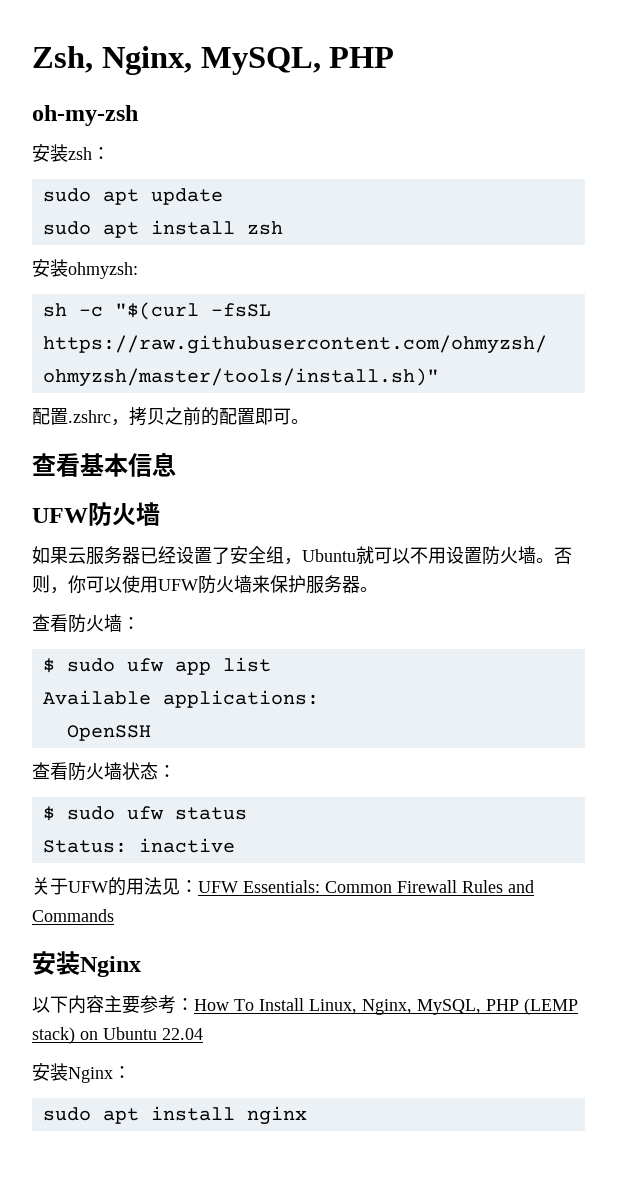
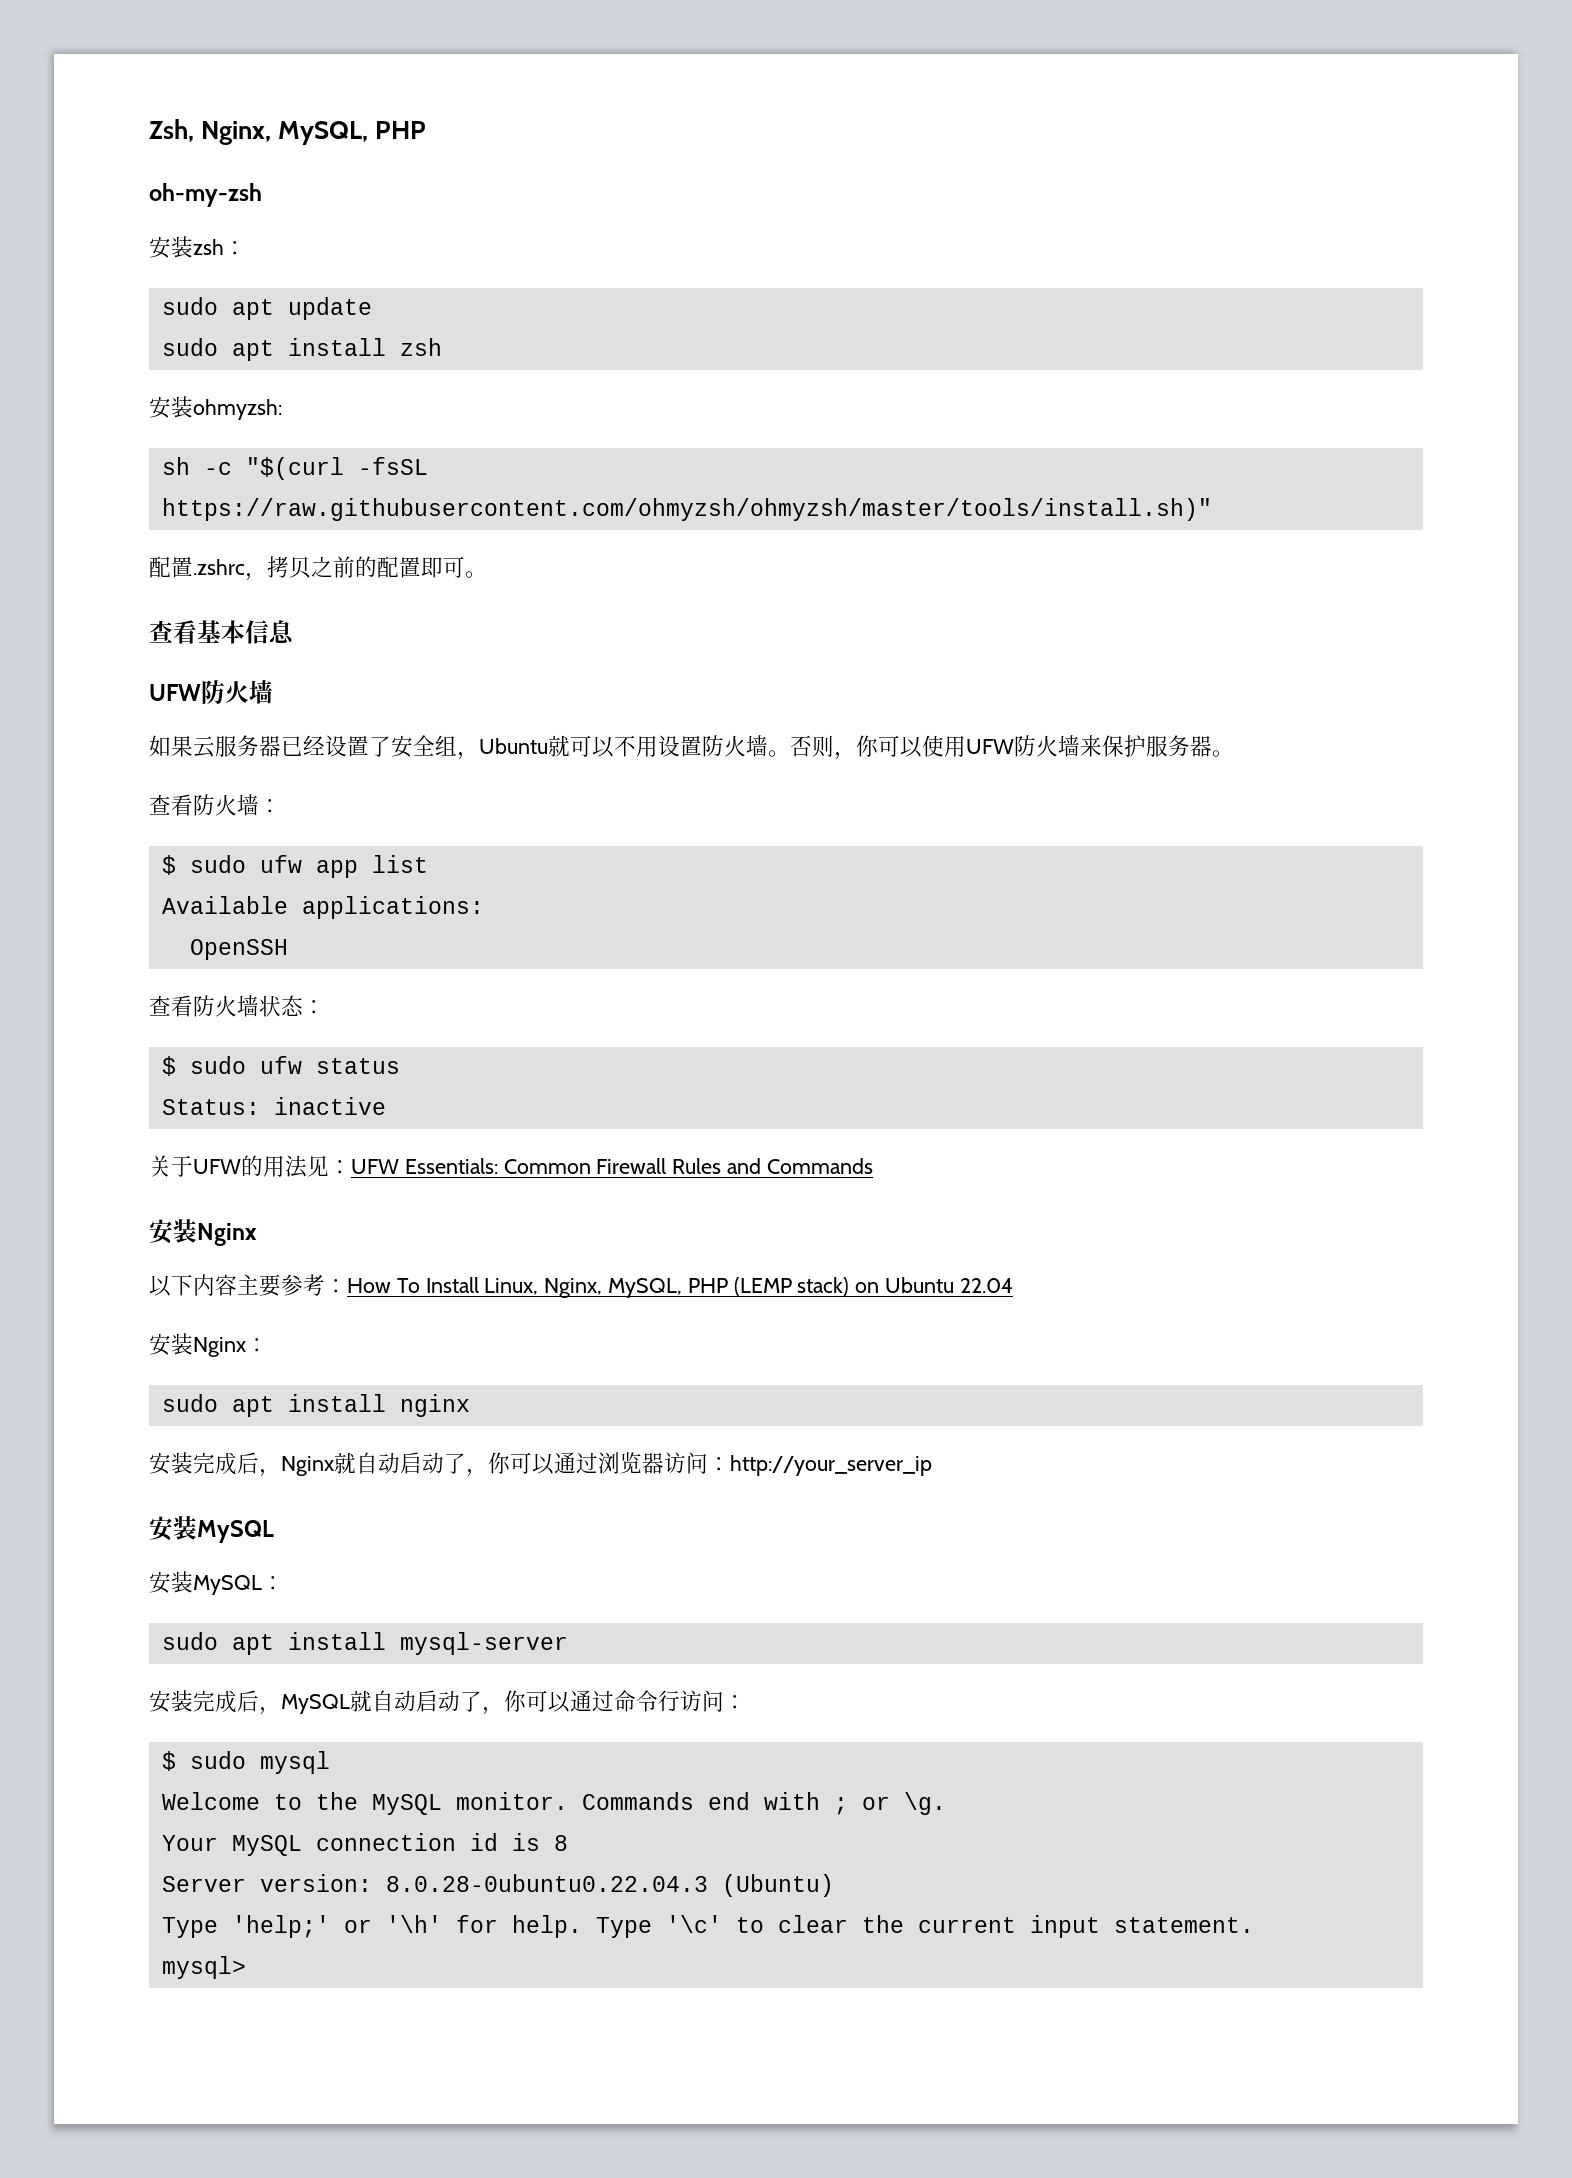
+ 安装完成后，Nginx就自动启动了，你可以通过浏览器访问：http://your_server_ip
+ 安装MySQL
+ 安装MySQL：
+ sudo apt install mysql-server
+ 安装完成后，MySQL就自动启动了，你可以通过命令行访问：
+ $ sudo mysql
+ Welcome to the MySQL monitor. Commands end with ; or \g.
+ Your MySQL connection id is 8
+ Server version: 8.0.28-0ubuntu0.22.04.3 (Ubuntu)
+ Type 'help;' or '\h' for help. Type '\c' to clear the current input statement.
+ mysql>

